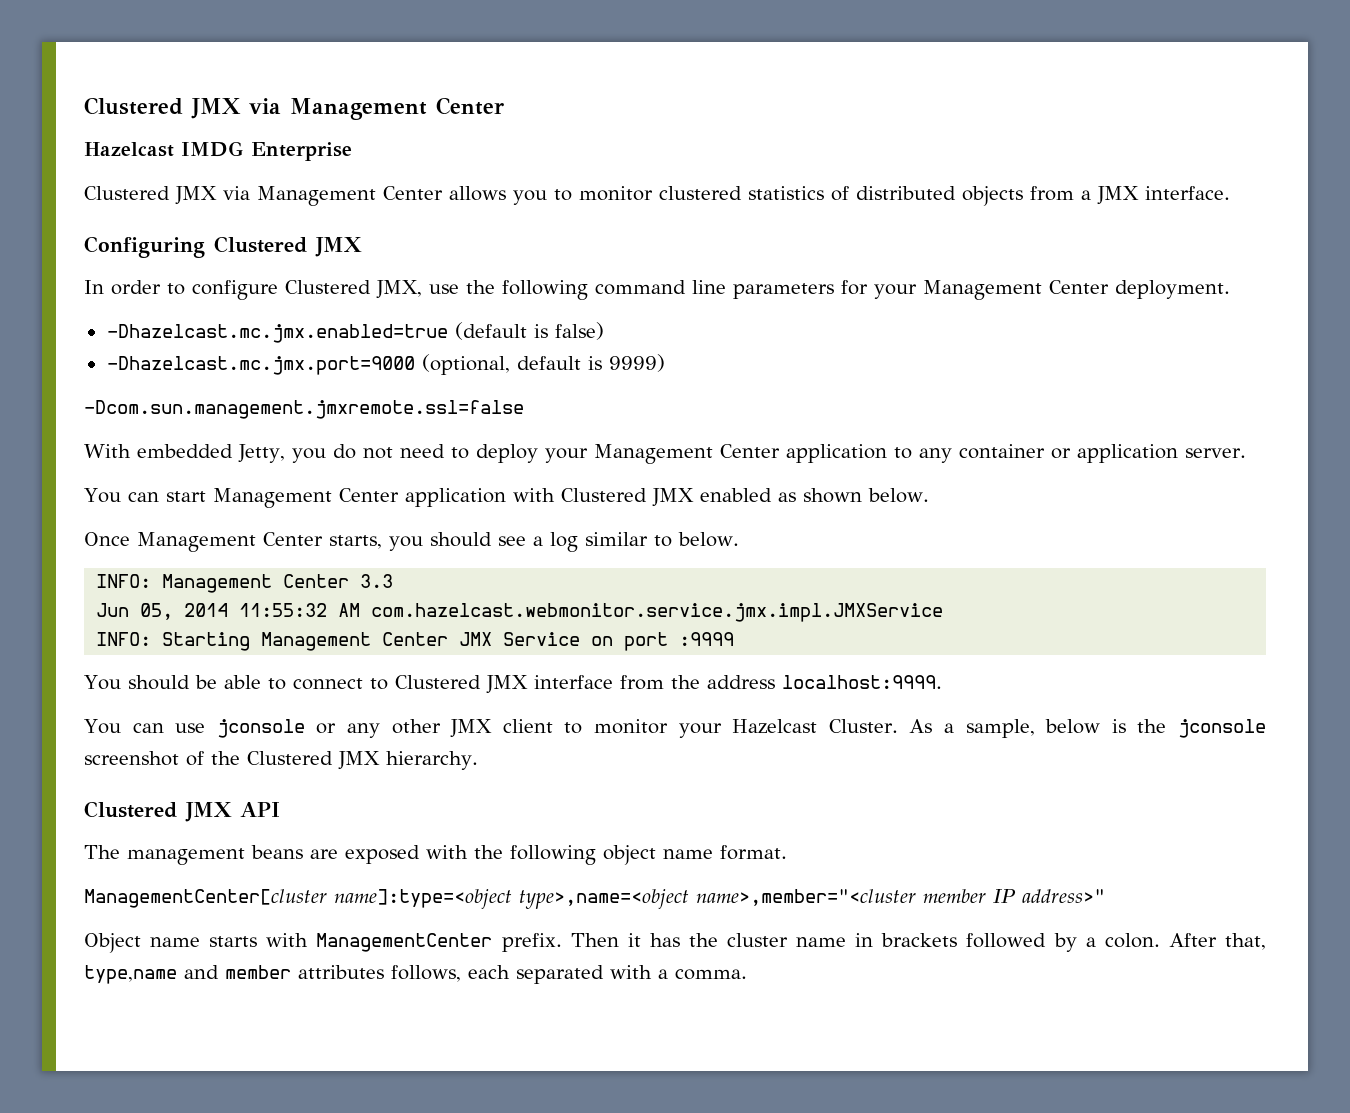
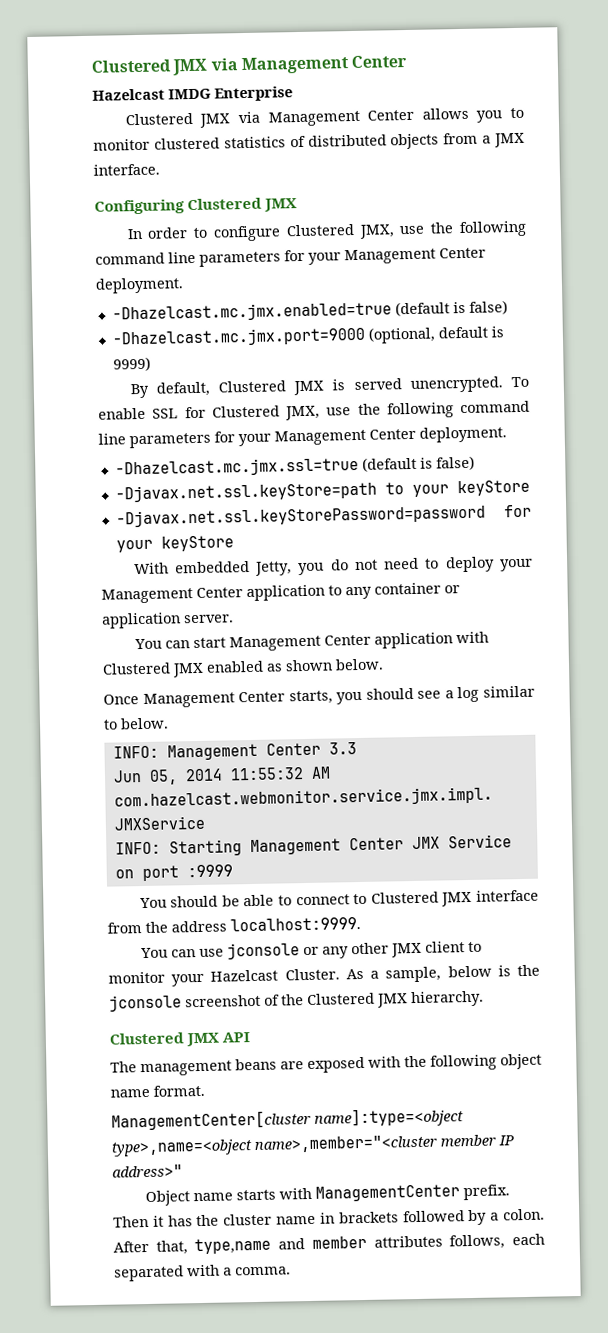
- -Dcom.sun.management.jmxremote.ssl=false
+ By default, Clustered JMX is served unencrypted. To enable SSL for Clustered JMX, use the following command line parameters for your Management Center deployment.
+ -Dhazelcast.mc.jmx.ssl=true (default is false)
+ -Djavax.net.ssl.keyStore=path to your keyStore
+ -Djavax.net.ssl.keyStorePassword=password for your keyStore

